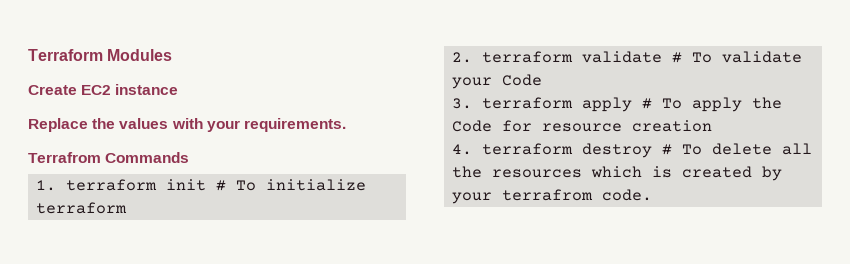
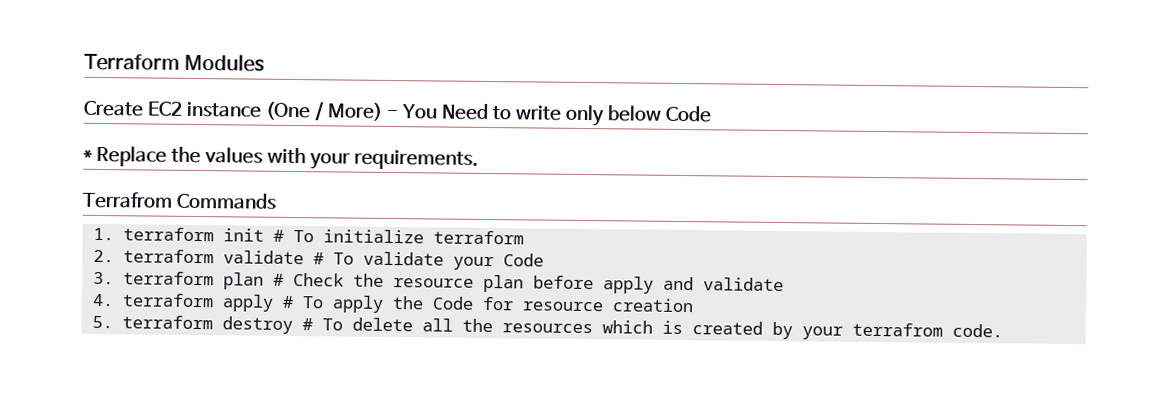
- Create EC2 instance
- Replace the values with your requirements.
+ Create EC2 instance (One / More) - You Need to write only below Code
+ * Replace the values with your requirements.
- 3. terraform apply # To apply the Code for resource creation
+ 3. terraform plan # Check the resource plan before apply and validate
+ 4. terraform apply # To apply the Code for resource creation
- 4. terraform destroy # To delete all the resources which is created by your terrafrom code.
+ 5. terraform destroy # To delete all the resources which is created by your terrafrom code.

